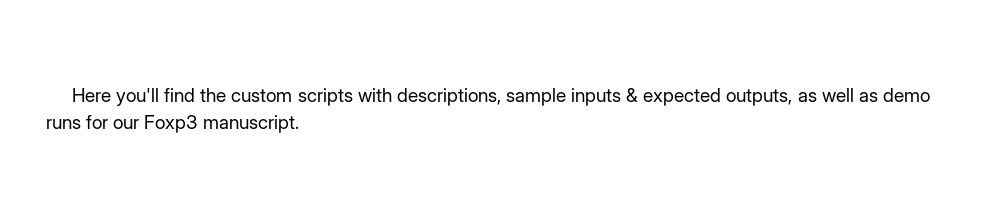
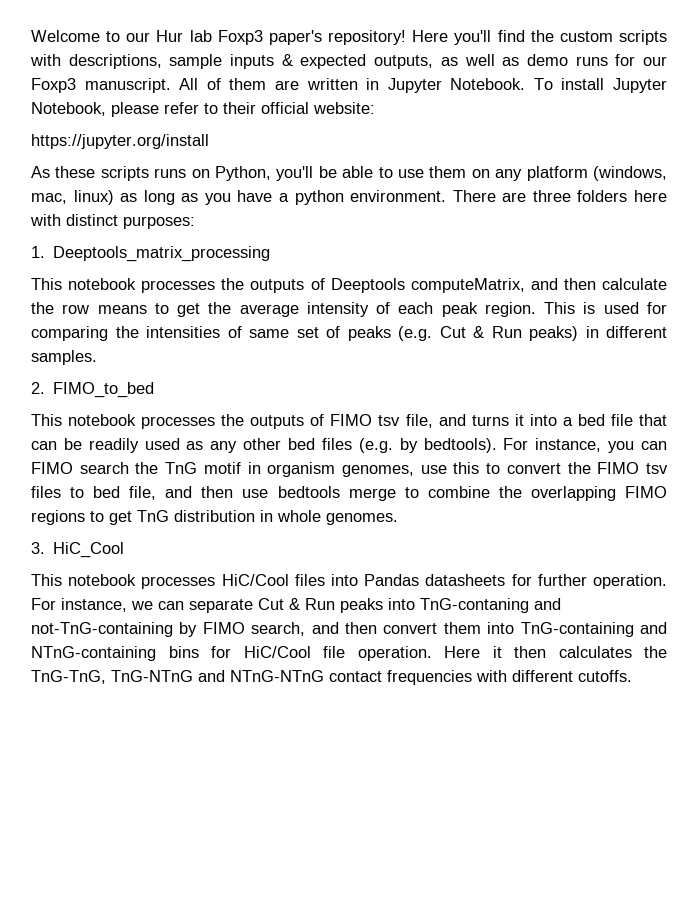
+ Welcome to our Hur lab Foxp3 paper's repository!
+ All of them are written in Jupyter Notebook. To install Jupyter Notebook, please refer to their official website:
+ https://jupyter.org/install
+ As these scripts runs on Python, you'll be able to use them on any platform (windows, mac, linux) as long as you have a python environment. There are three folders here with distinct purposes:
+ 1. Deeptools_matrix_processing
+ This notebook processes the outputs of Deeptools computeMatrix, and then calculate the row means to get the average intensity of each peak region. This is used for comparing the intensities of same set of peaks (e.g. Cut & Run peaks) in different samples.
+ 2. FIMO_to_bed
+ This notebook processes the outputs of FIMO tsv file, and turns it into a bed file that can be readily used as any other bed files (e.g. by bedtools). For instance, you can FIMO search the TnG motif in organism genomes, use this to convert the FIMO tsv files to bed file, and then use bedtools merge to combine the overlapping FIMO regions to get TnG distribution in whole genomes.
+ 3. HiC_Cool
+ This notebook processes HiC/Cool files into Pandas datasheets for further operation. For instance, we can separate Cut & Run peaks into TnG-contaning and not-TnG-containing by FIMO search, and then convert them into TnG-containing and NTnG-containing bins for HiC/Cool file operation. Here it then calculates the TnG-TnG, TnG-NTnG and NTnG-NTnG contact frequencies with different cutoffs.

